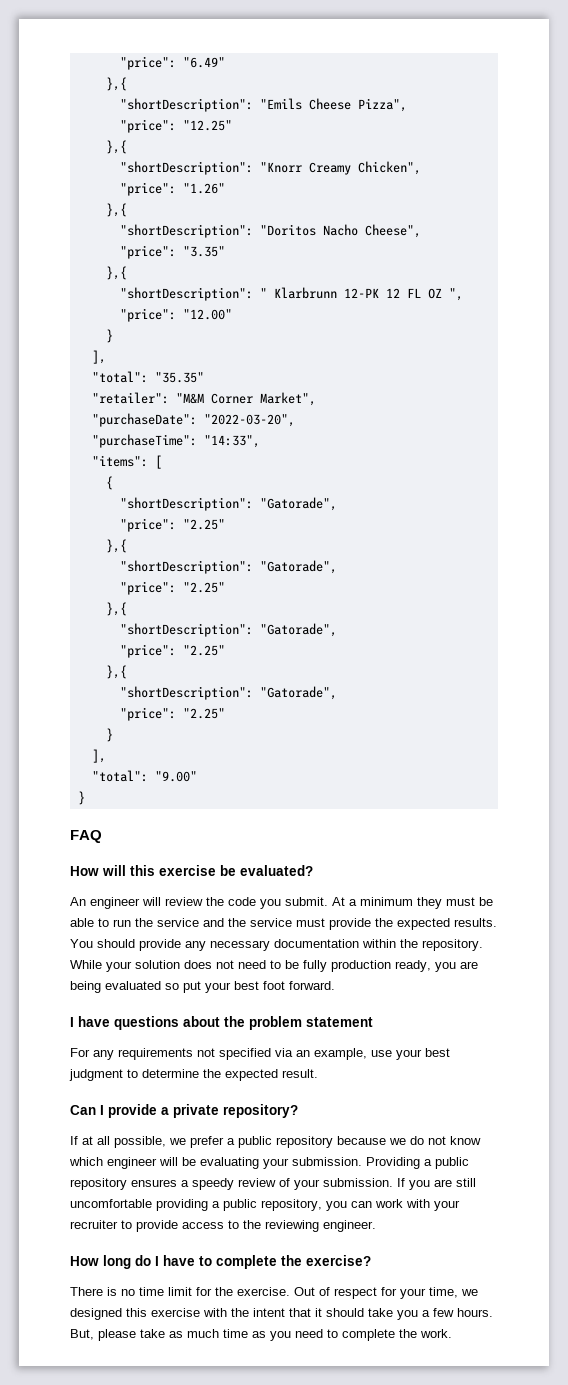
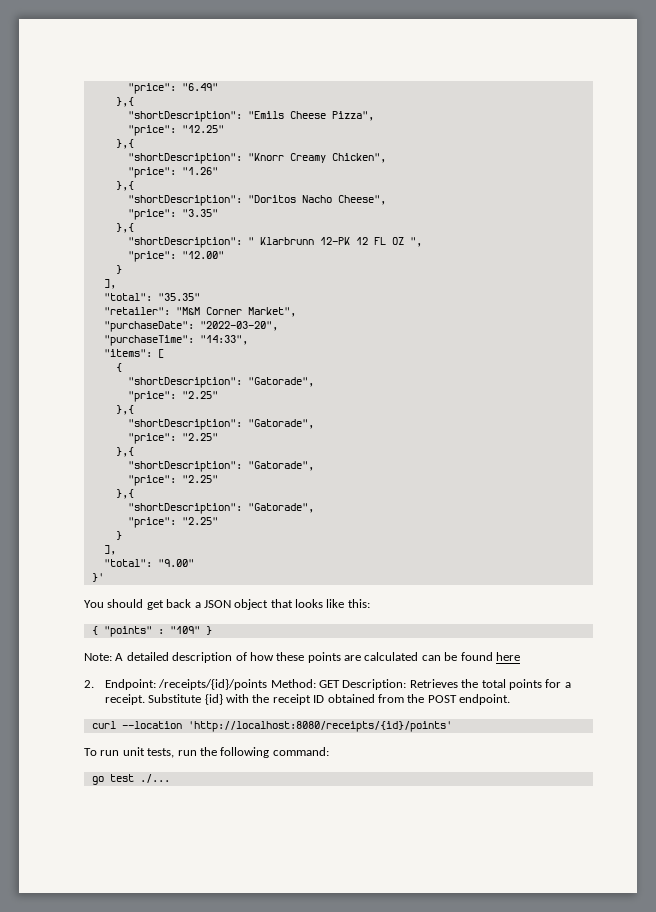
  "total": "9.00"
- }
- FAQ
- How will this exercise be evaluated?
- An engineer will review the code you submit. At a minimum they must be able to run the service and the service must provide the expected results. You should provide any necessary documentation within the repository. While your solution does not need to be fully production ready, you are being evaluated so put your best foot forward.
- I have questions about the problem statement
- For any requirements not specified via an example, use your best judgment to determine the expected result.
- Can I provide a private repository?
- If at all possible, we prefer a public repository because we do not know which engineer will be evaluating your submission. Providing a public repository ensures a speedy review of your submission. If you are still uncomfortable providing a public repository, you can work with your recruiter to provide access to the reviewing engineer.
- How long do I have to complete the exercise?
- There is no time limit for the exercise. Out of respect for your time, we designed this exercise with the intent that it should take you a few hours. But, please take as much time as you need to complete the work.
+ }'
+ You should get back a JSON object that looks like this:
+ { "points" : "109" }
+ Note: A detailed description of how these points are calculated can be found here
+ 2. Endpoint: /receipts/{id}/points Method: GET Description: Retrieves the total points for a receipt. Substitute {id} with the receipt ID obtained from the POST endpoint.
+ curl --location 'http://localhost:8080/receipts/{id}/points'
+ To run unit tests, run the following command:
+ go test ./...

